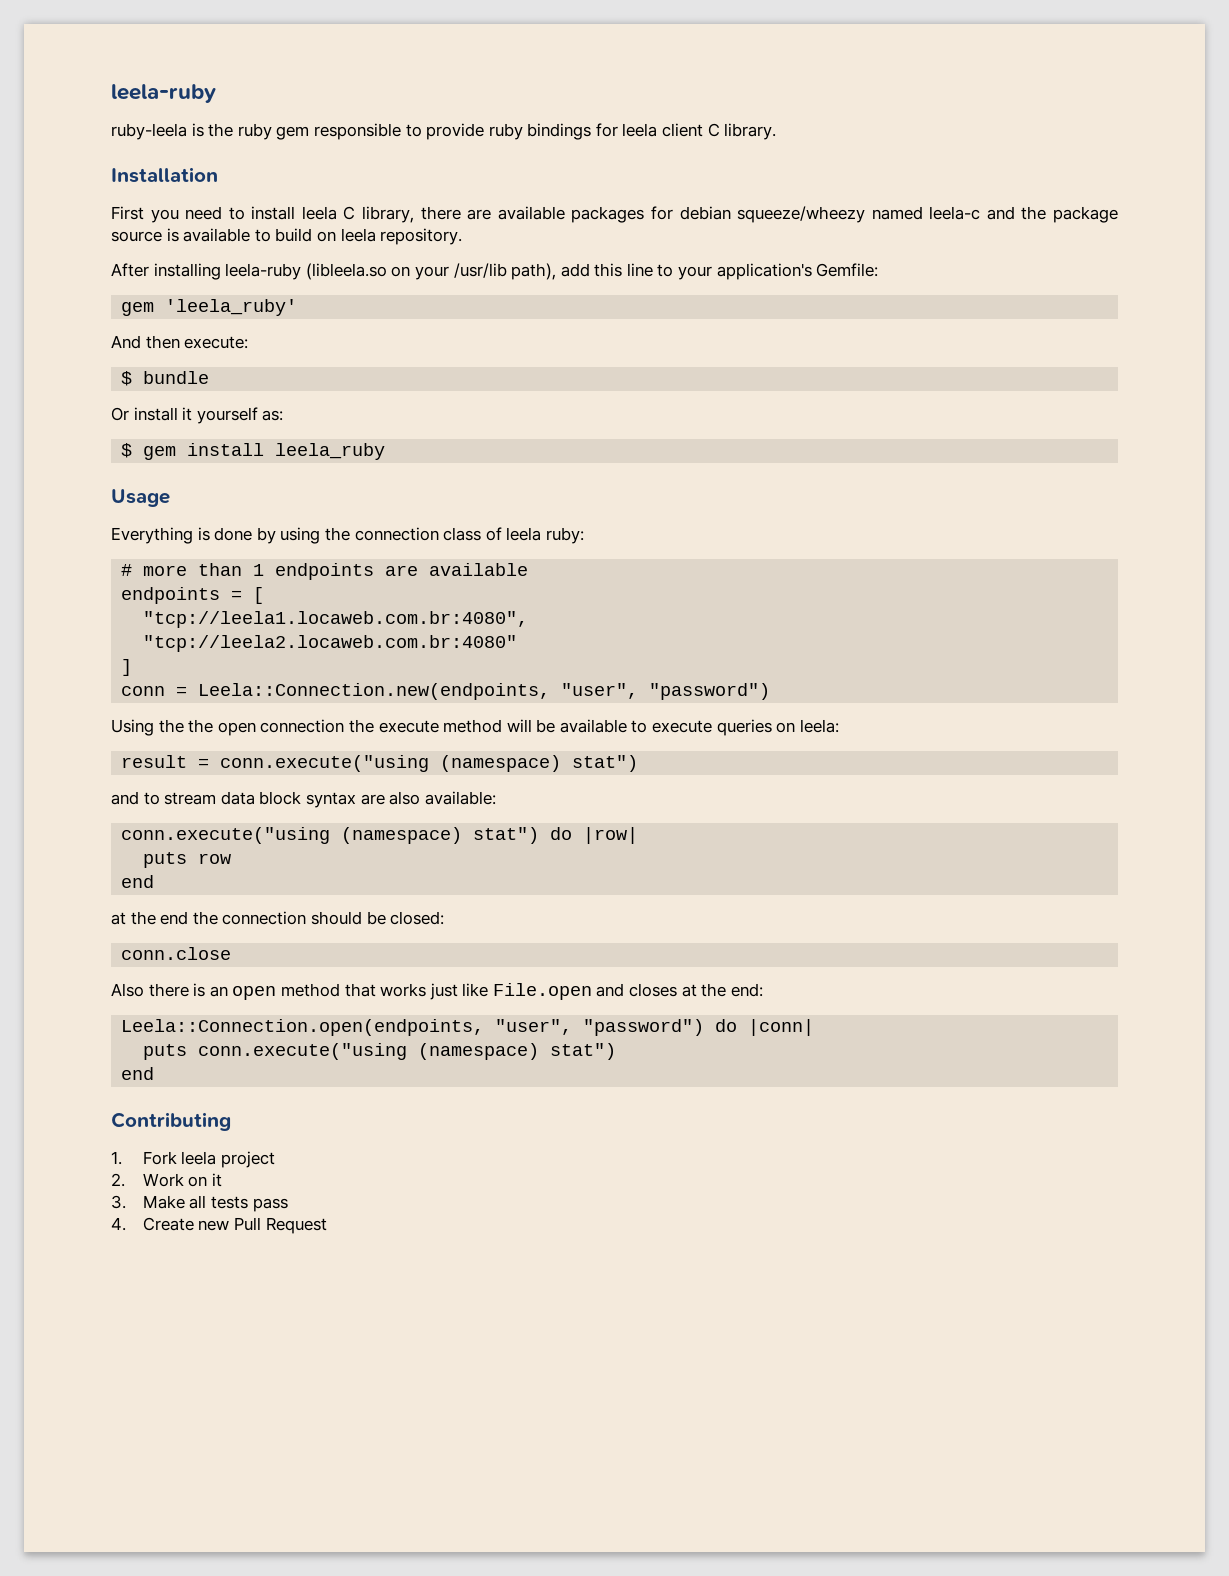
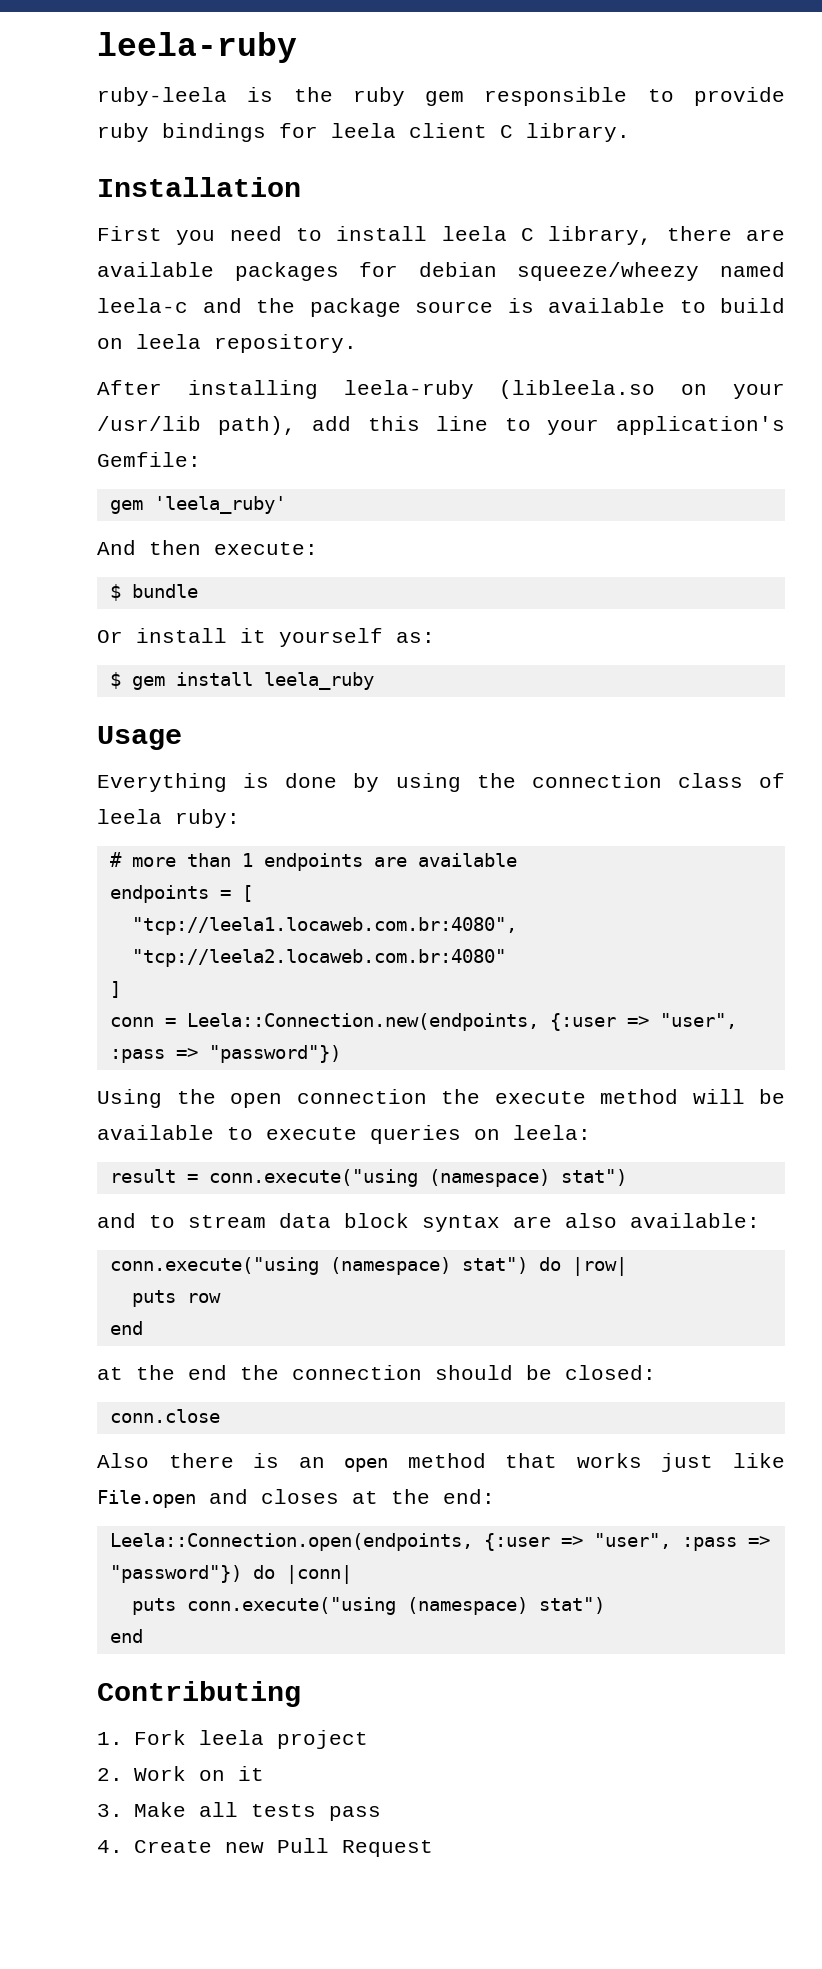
- conn = Leela::Connection.new(endpoints, "user", "password")
+ conn = Leela::Connection.new(endpoints, {:user => "user", :pass => "password"})
- Using the the open connection the execute method will be available to execute queries on leela:
+ Using the open connection the execute method will be available to execute queries on leela:
- Leela::Connection.open(endpoints, "user", "password") do |conn|
+ Leela::Connection.open(endpoints, {:user => "user", :pass => "password"}) do |conn|

